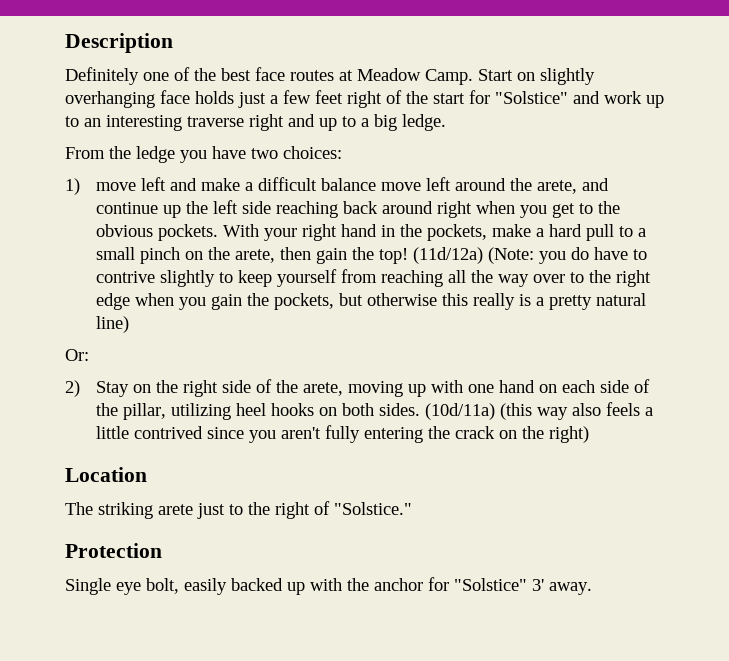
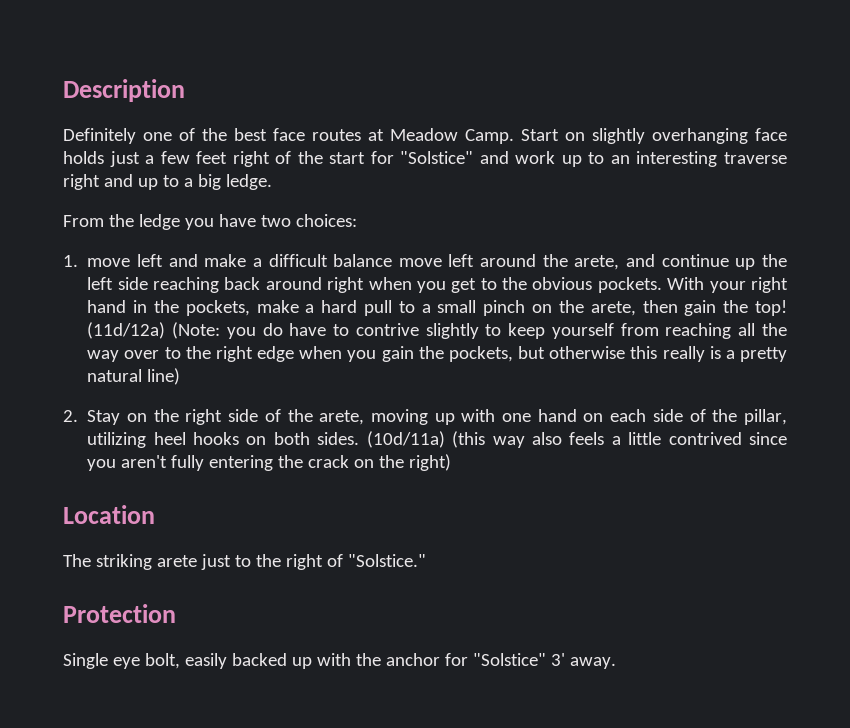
- 1) move left and make a difficult balance move left around the arete, and continue up the left side reaching back around right when you get to the obvious pockets.
+ 1. move left and make a difficult balance move left around the arete, and continue up the left side reaching back around right when you get to the obvious pockets.
- Or:
- 2) Stay on the right side of the arete, moving up with one hand on each side of the pillar, utilizing heel hooks on both sides.
+ 2. Stay on the right side of the arete, moving up with one hand on each side of the pillar, utilizing heel hooks on both sides.

